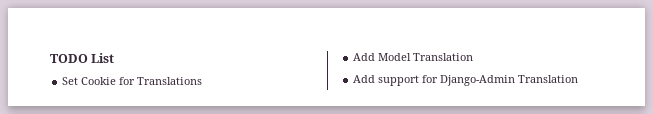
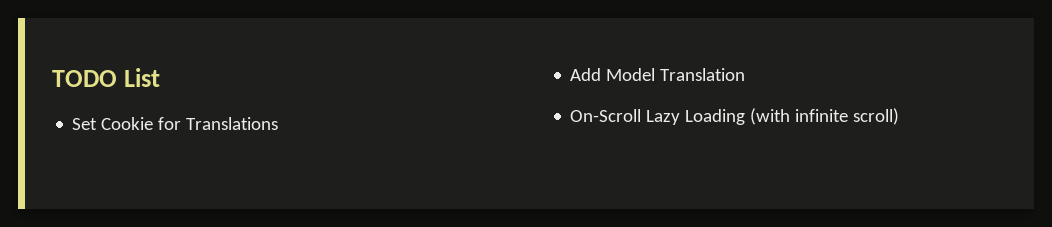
- Add support for Django-Admin Translation
+ On-Scroll Lazy Loading (with infinite scroll)

